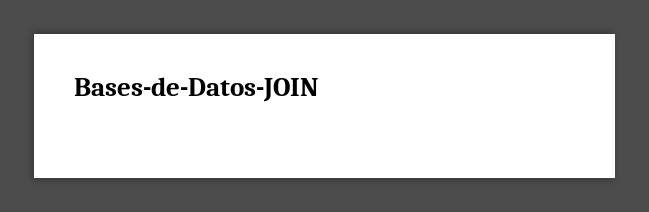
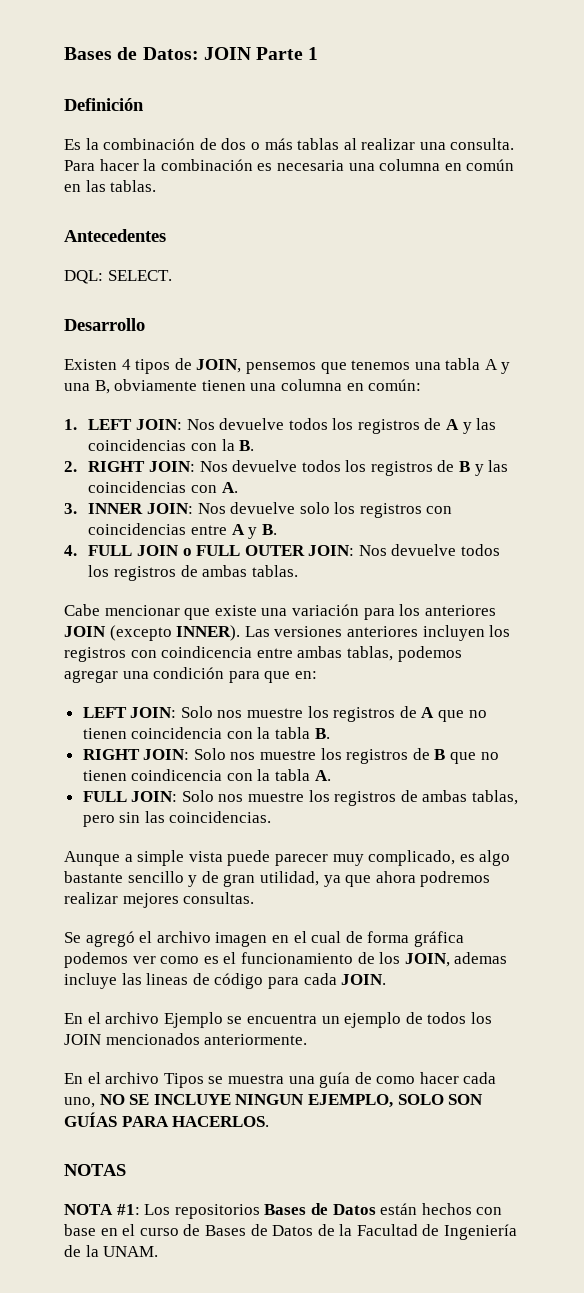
- Bases-de-Datos-JOIN
+ Bases de Datos: JOIN Parte 1
+ Definición
+ Es la combinación de dos o más tablas al realizar una consulta. Para hacer la combinación es necesaria una columna en común en las tablas.
+ Antecedentes
+ DQL: SELECT.
+ Desarrollo
+ Existen 4 tipos de JOIN, pensemos que tenemos una tabla A y una B, obviamente tienen una columna en común:
+ 1. LEFT JOIN: Nos devuelve todos los registros de A y las coincidencias con la B.
+ 2. RIGHT JOIN: Nos devuelve todos los registros de B y las coincidencias con A.
+ 3. INNER JOIN: Nos devuelve solo los registros con coincidencias entre A y B.
+ 4. FULL JOIN o FULL OUTER JOIN: Nos devuelve todos los registros de ambas tablas.
+ Cabe mencionar que existe una variación para los anteriores JOIN (excepto INNER). Las versiones anteriores incluyen los registros con coindicencia entre ambas tablas, podemos agregar una condición para que en:
+ LEFT JOIN: Solo nos muestre los registros de A que no tienen coincidencia con la tabla B.
+ RIGHT JOIN: Solo nos muestre los registros de B que no tienen coindicencia con la tabla A.
+ FULL JOIN: Solo nos muestre los registros de ambas tablas, pero sin las coincidencias.
+ Aunque a simple vista puede parecer muy complicado, es algo bastante sencillo y de gran utilidad, ya que ahora podremos realizar mejores consultas.
+ Se agregó el archivo imagen en el cual de forma gráfica podemos ver como es el funcionamiento de los JOIN, ademas incluye las lineas de código para cada JOIN.
+ En el archivo Ejemplo se encuentra un ejemplo de todos los JOIN mencionados anteriormente.
+ En el archivo Tipos se muestra una guía de como hacer cada uno, NO SE INCLUYE NINGUN EJEMPLO, SOLO SON GUÍAS PARA HACERLOS.
+ NOTAS
+ NOTA #1: Los repositorios Bases de Datos están hechos con base en el curso de Bases de Datos de la Facultad de Ingeniería de la UNAM.

